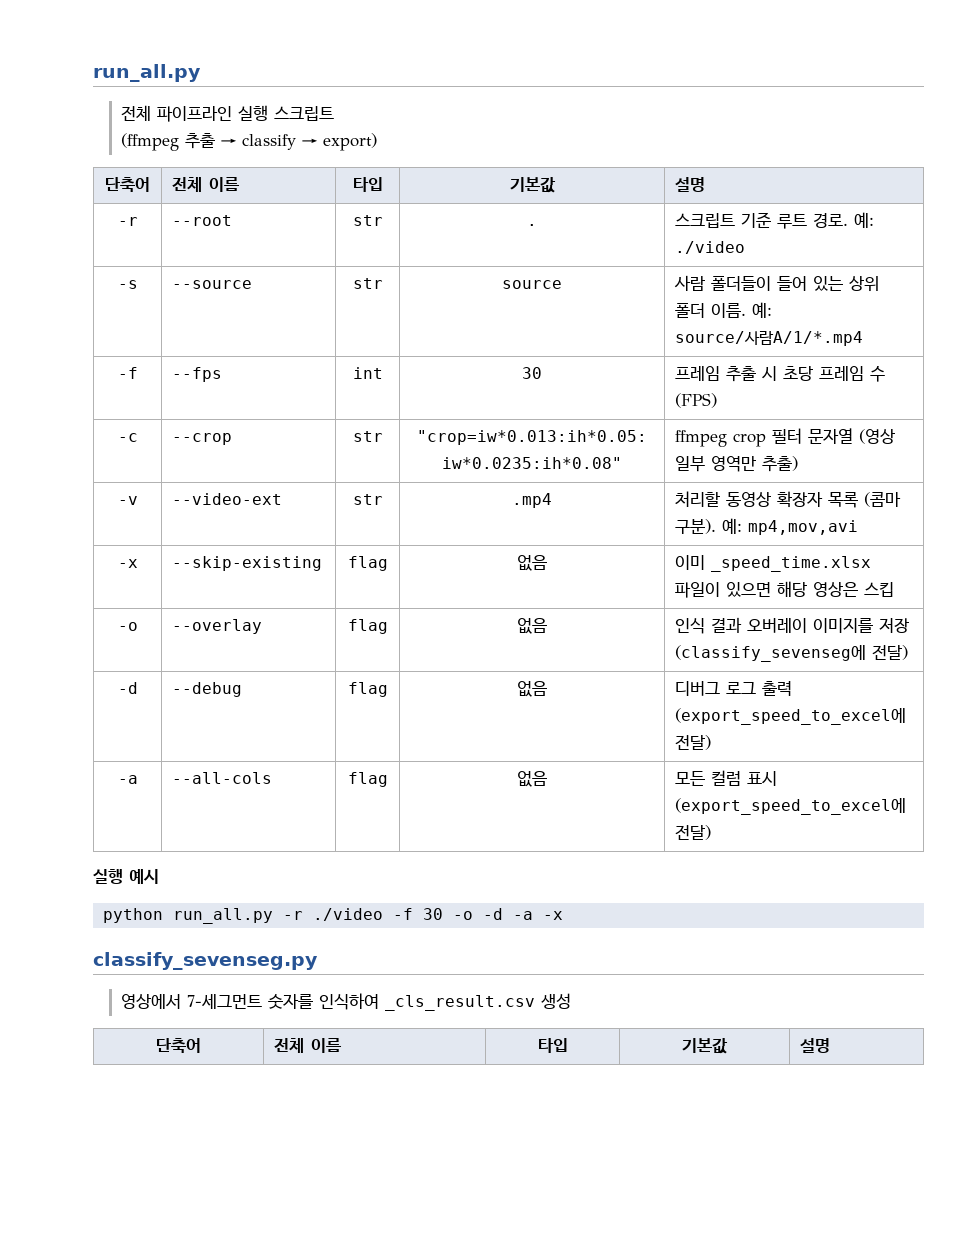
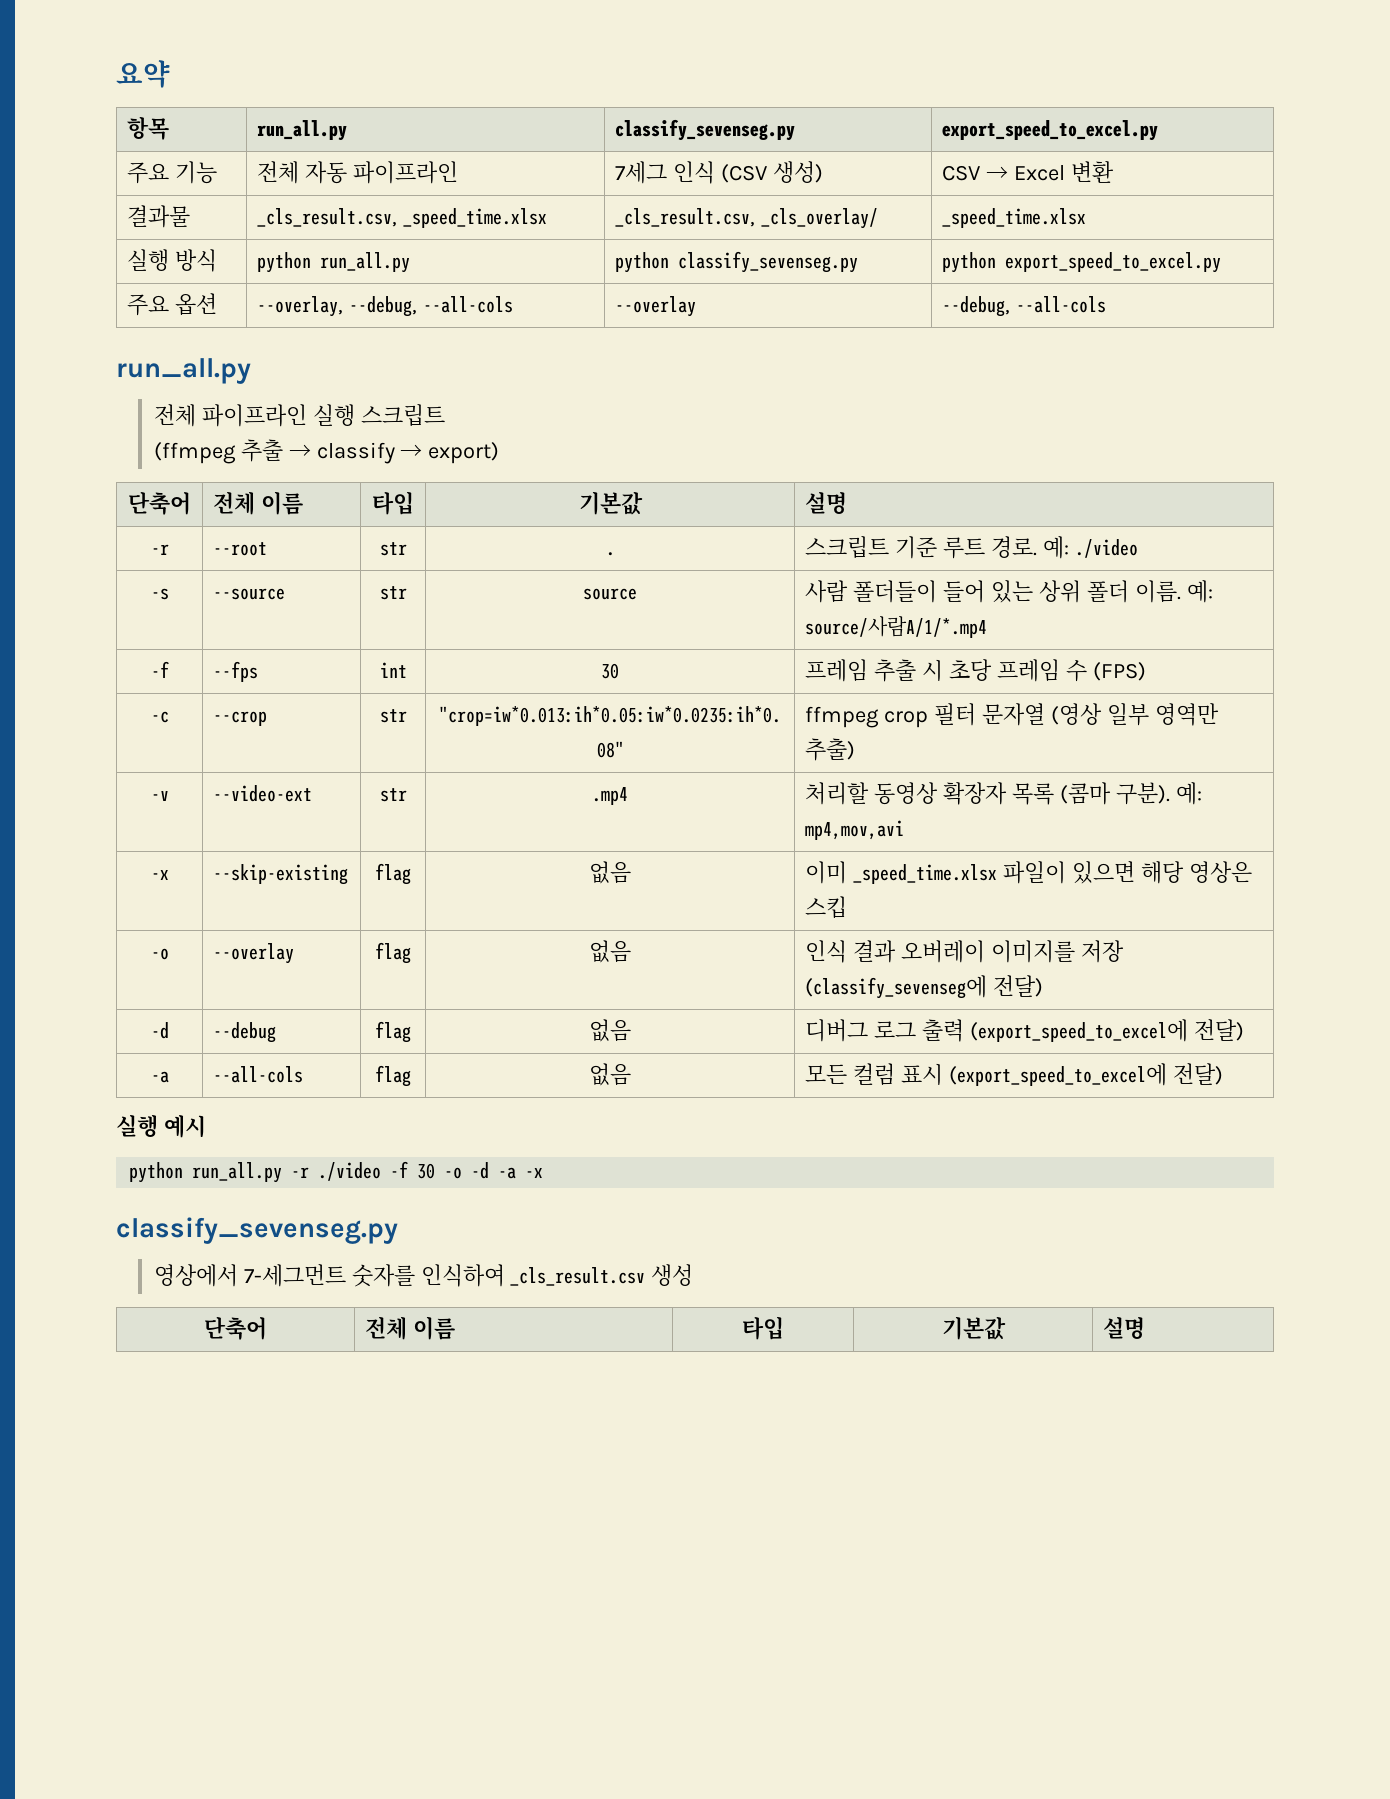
+ 요약
+ 항목 | run_all.py | classify_sevenseg.py | export_speed_to_excel.py
+ 주요 기능 | 전체 자동 파이프라인 | 7세그 인식 (CSV 생성) | CSV → Excel 변환
+ 결과물 | _cls_result.csv, _speed_time.xlsx | _cls_result.csv, _cls_overlay/ | _speed_time.xlsx
+ 실행 방식 | python run_all.py | python classify_sevenseg.py | python export_speed_to_excel.py
+ 주요 옵션 | --overlay, --debug, --all-cols | --overlay | --debug, --all-cols

